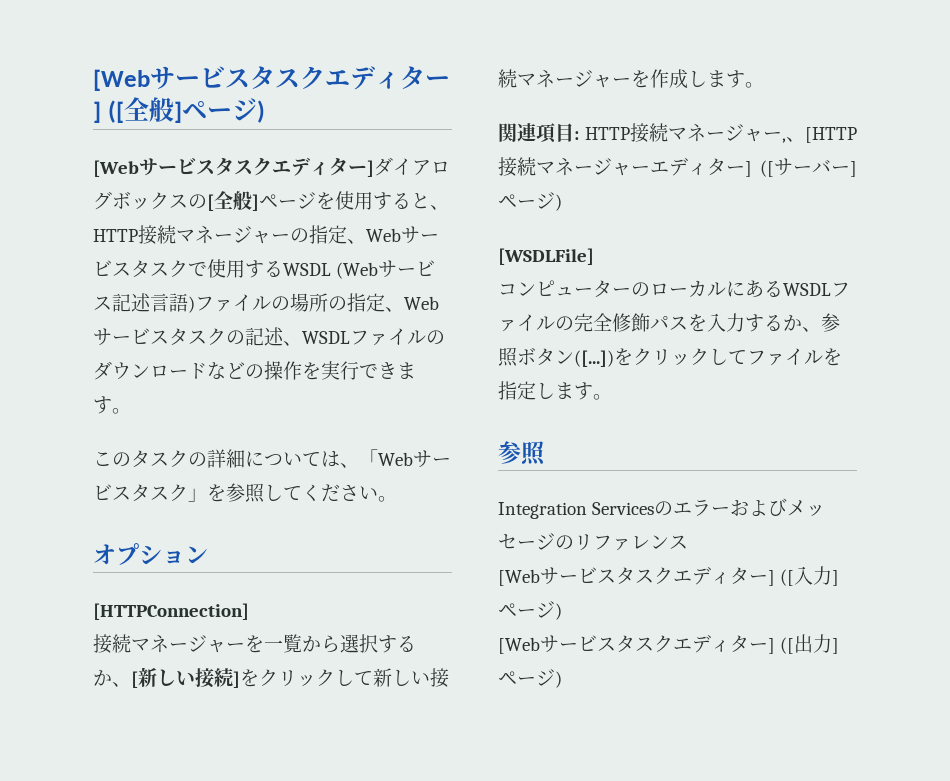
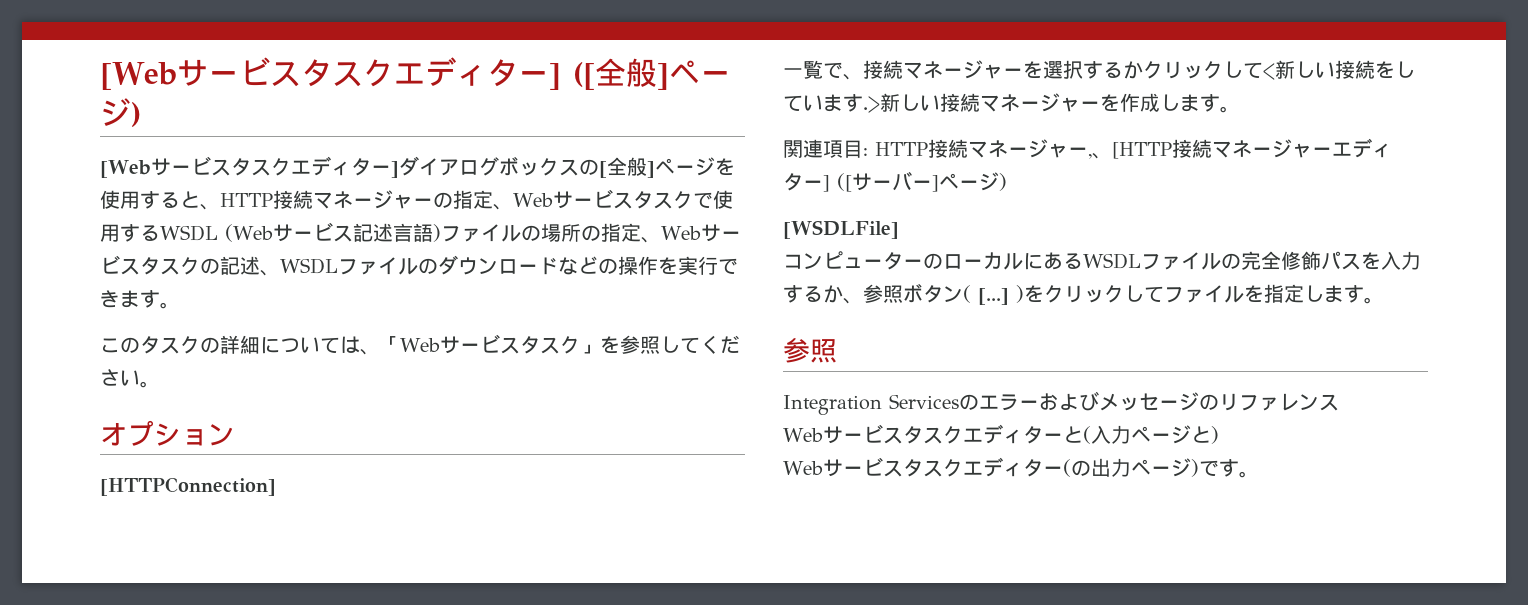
- 接続マネージャーを一覧から選択するか、[新しい接続]をクリックして新しい接続マネージャーを作成します。
+ 一覧で、接続マネージャーを選択するかクリックして<新しい接続をしています.>新しい接続マネージャーを作成します。
- コンピューターのローカルにあるWSDLファイルの完全修飾パスを入力するか、参照ボタン([...])をクリックしてファイルを指定します。
+ コンピューターのローカルにあるWSDLファイルの完全修飾パスを入力するか、参照ボタン( [...] )をクリックしてファイルを指定します。
- [Webサービスタスクエディター] ([入力]ページ)
- [Webサービスタスクエディター] ([出力]ページ)
+ Webサービスタスクエディターと(入力ページと)
+ Webサービスタスクエディター(の出力ページ)です。

